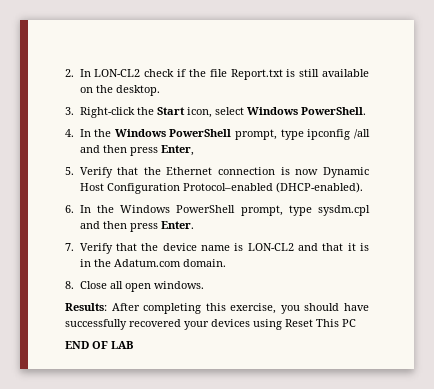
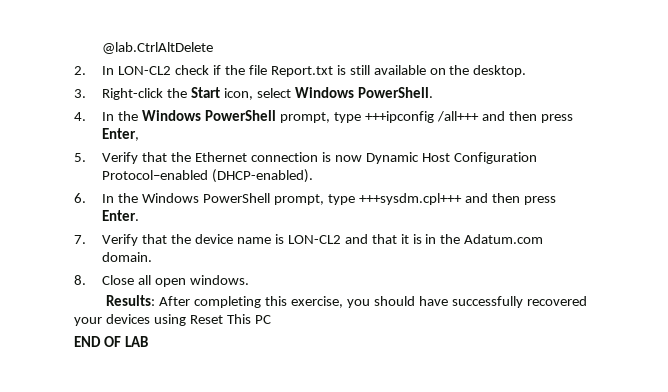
+ @lab.CtrlAltDelete
- 4. In the Windows PowerShell prompt, type ipconfig /all and then press Enter,
+ 4. In the Windows PowerShell prompt, type +++ipconfig /all+++ and then press Enter,
- 6. In the Windows PowerShell prompt, type sysdm.cpl and then press Enter.
+ 6. In the Windows PowerShell prompt, type +++sysdm.cpl+++ and then press Enter.

